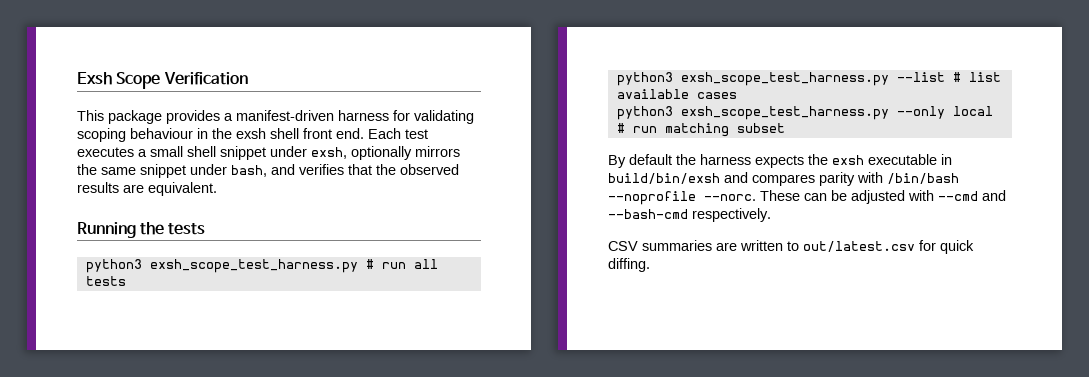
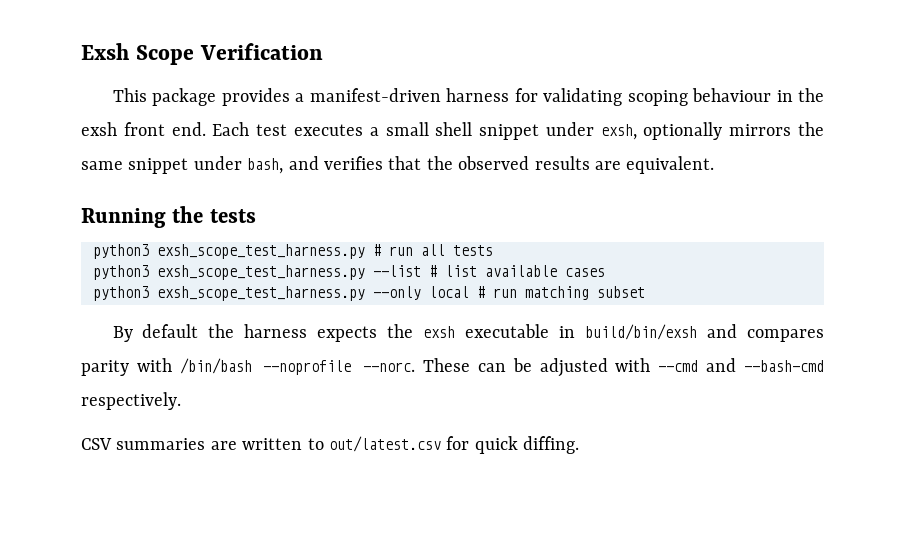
- This package provides a manifest-driven harness for validating scoping behaviour in the exsh shell front end.
+ This package provides a manifest-driven harness for validating scoping behaviour in the exsh front end.

